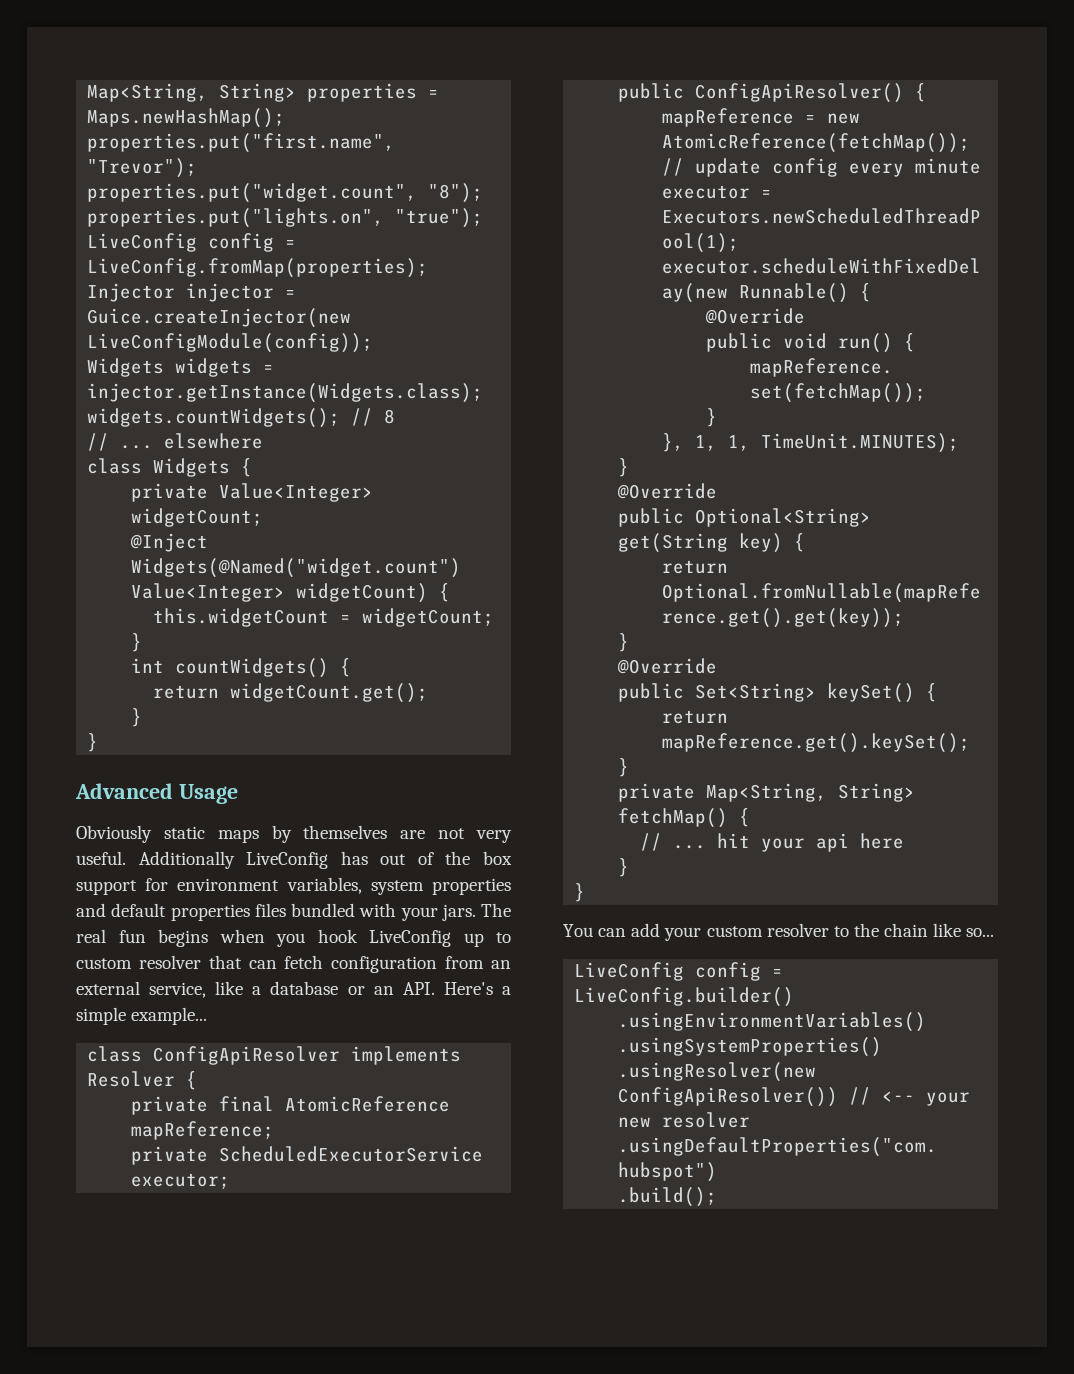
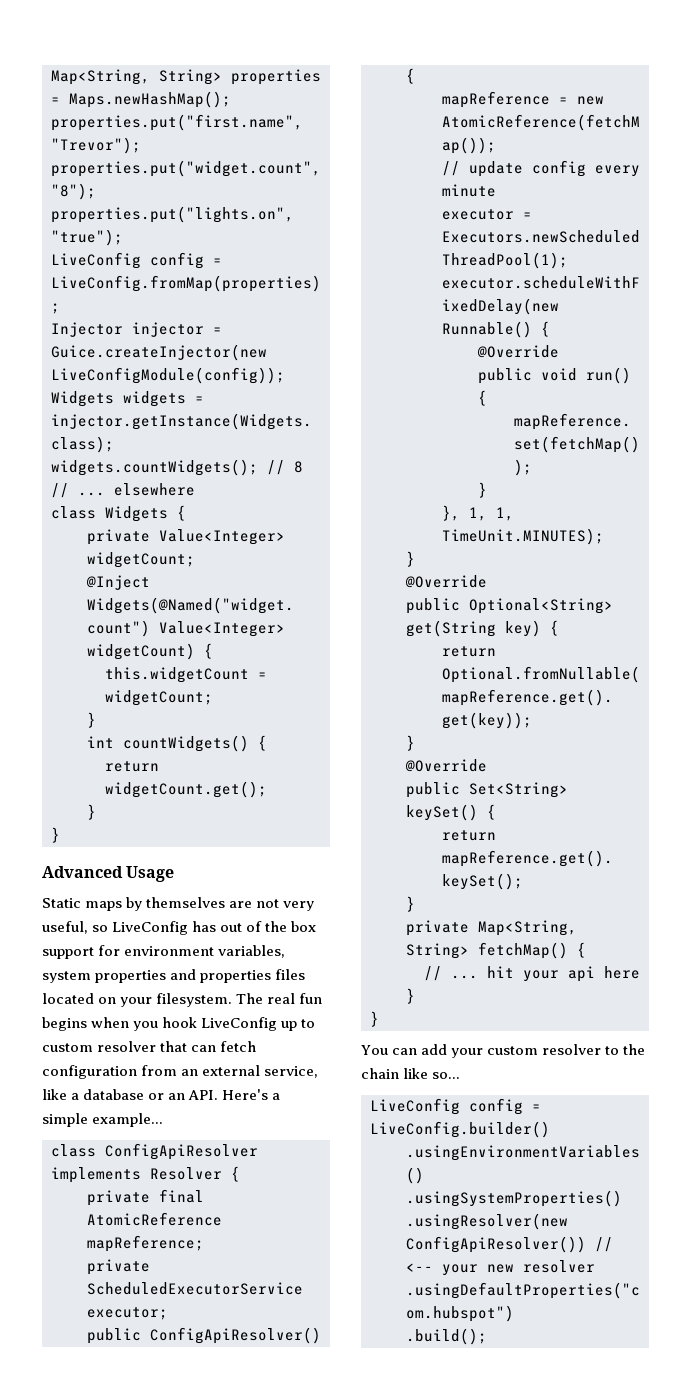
- Obviously static maps by themselves are not very useful. Additionally LiveConfig has out of the box support for environment variables, system properties and default properties files bundled with your jars.
+ Static maps by themselves are not very useful, so LiveConfig has out of the box support for environment variables, system properties and properties files located on your filesystem.

